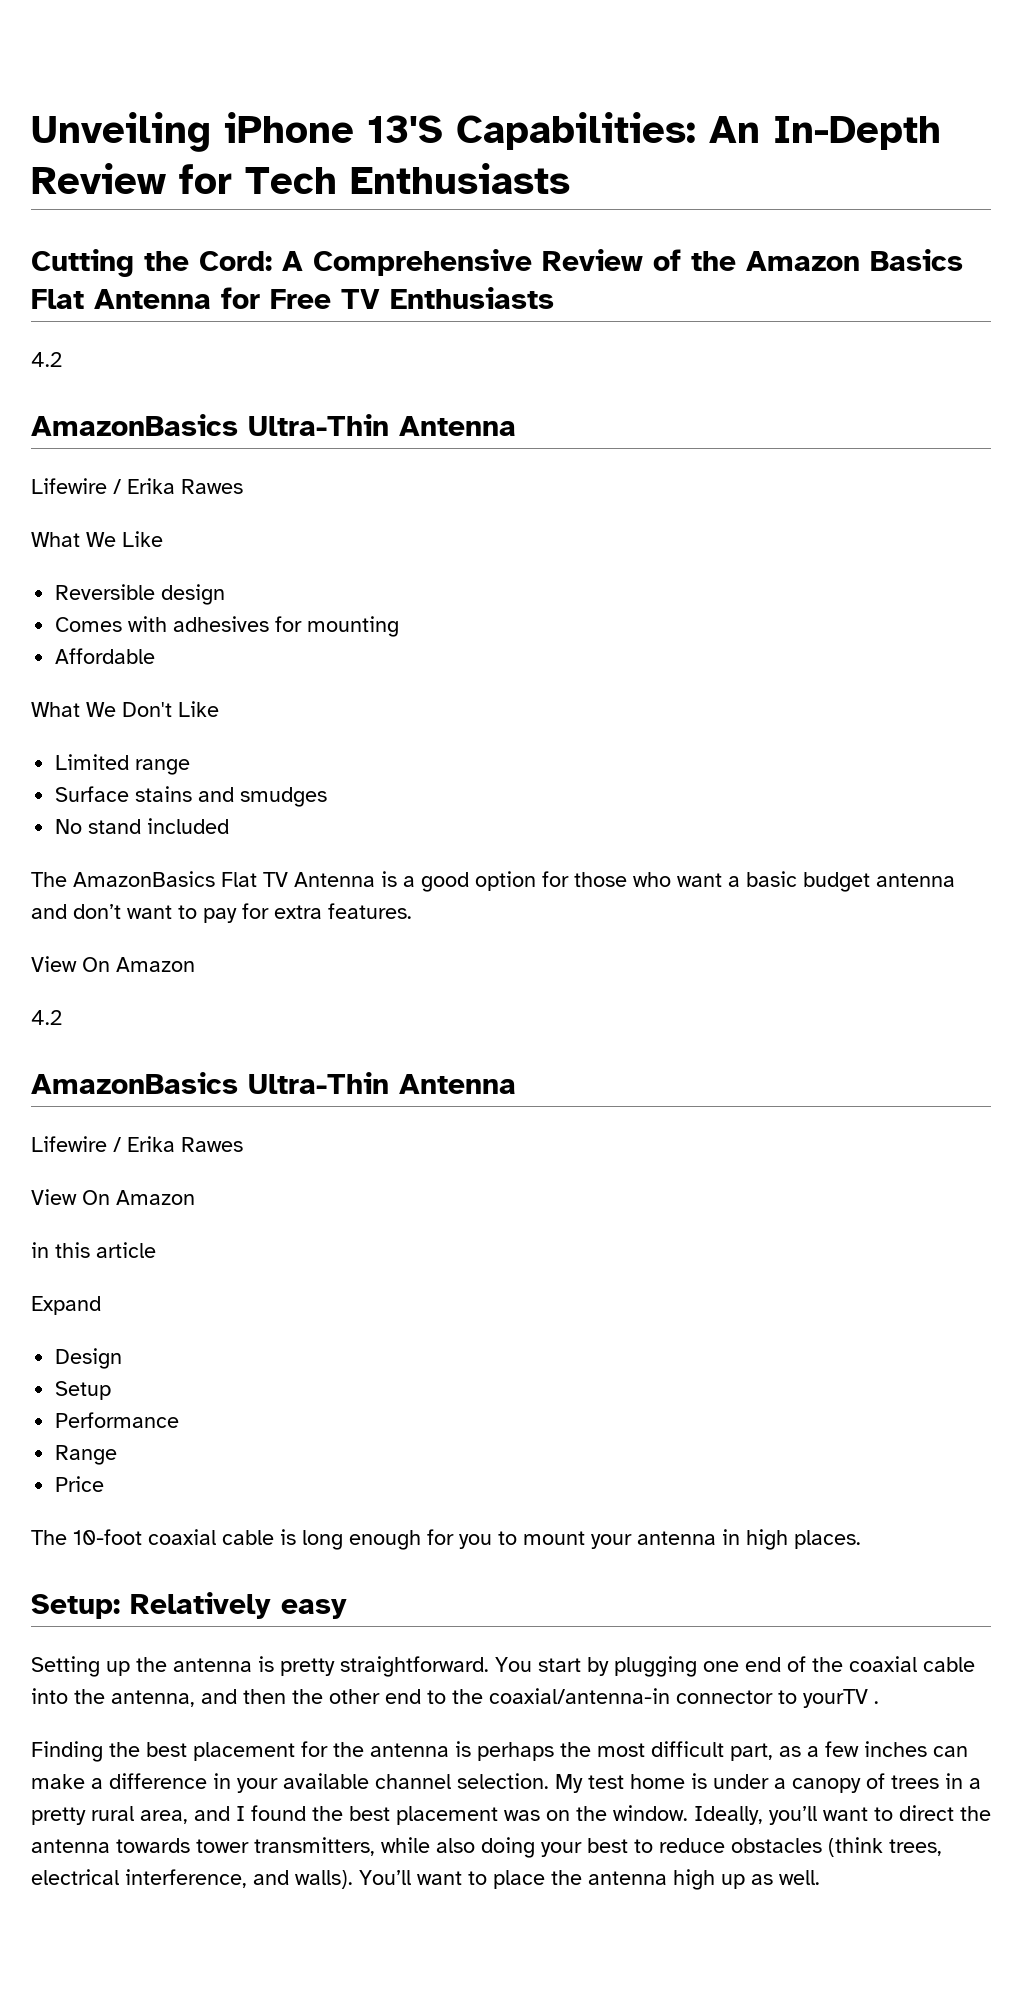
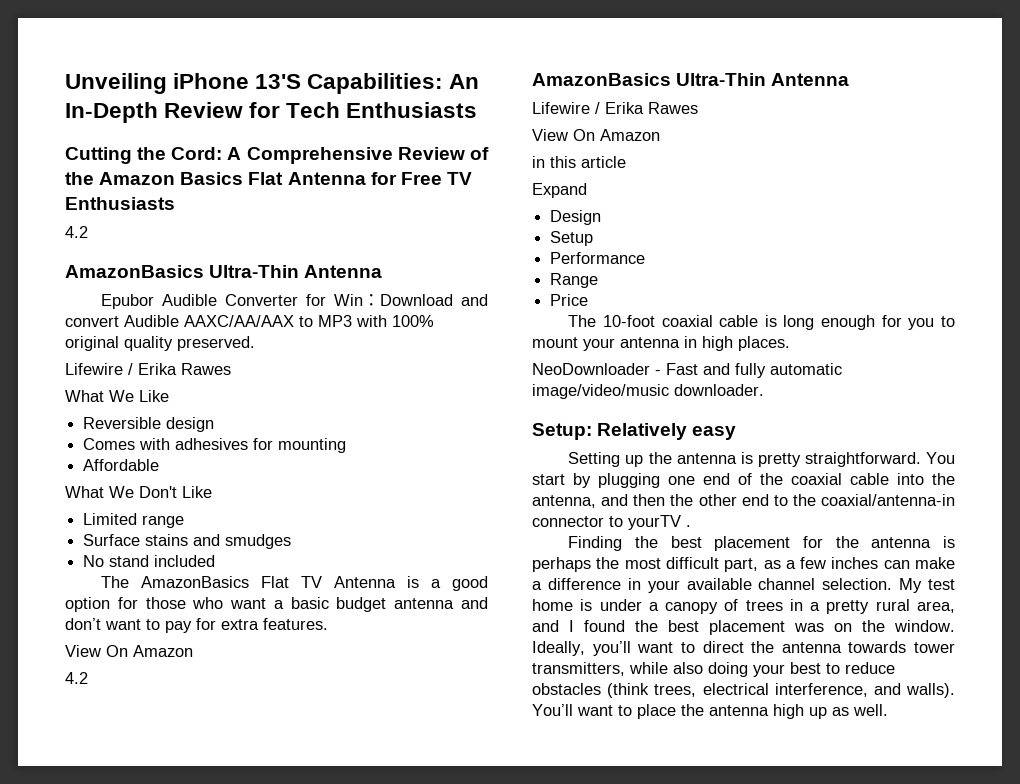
+ Epubor Audible Converter for Win：Download and convert Audible AAXC/AA/AAX to MP3 with 100% original quality preserved.
+ NeoDownloader - Fast and fully automatic image/video/music downloader.

